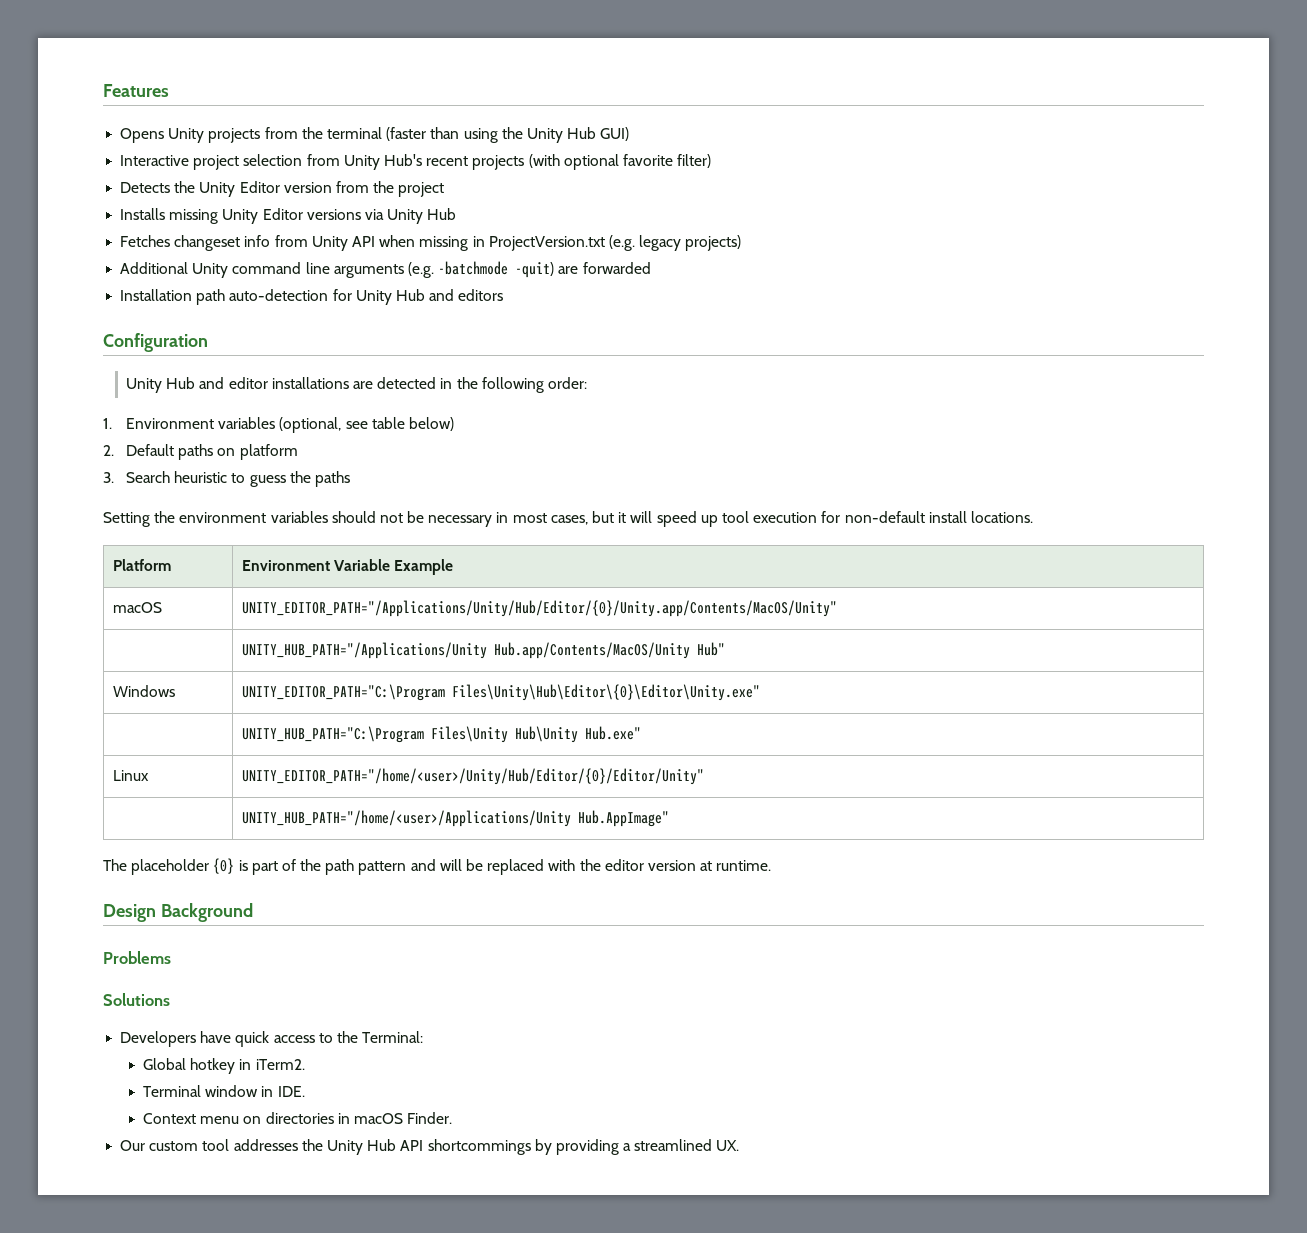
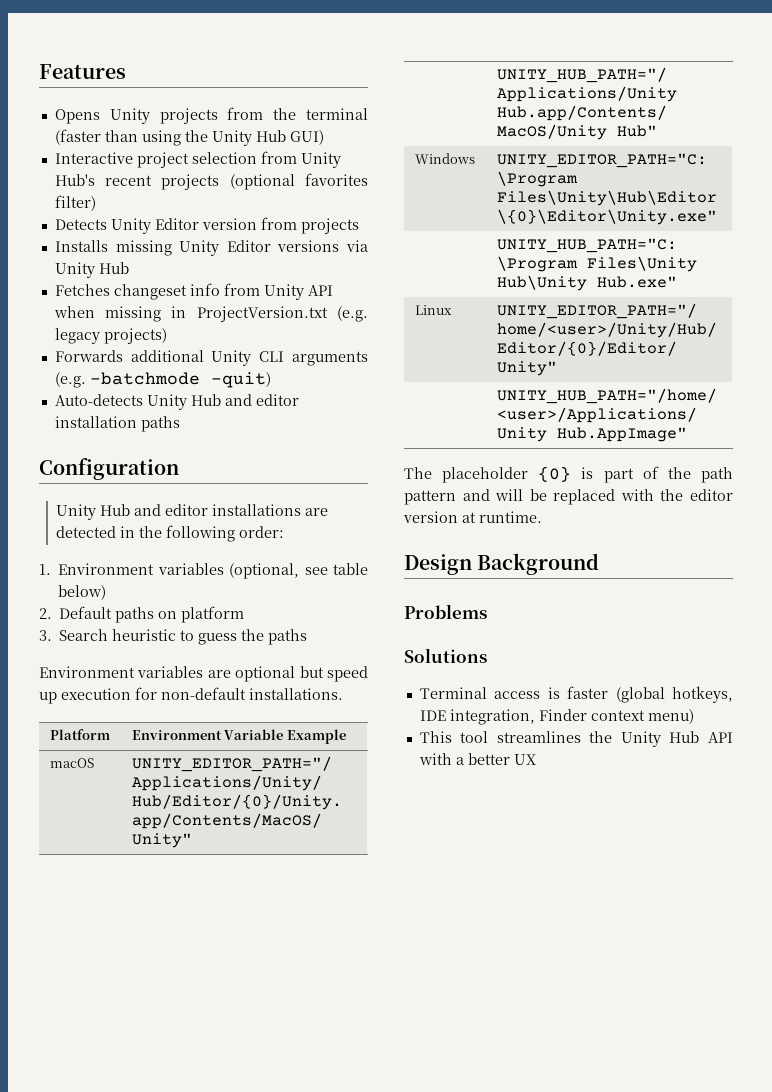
- Interactive project selection from Unity Hub's recent projects (with optional favorite filter)
+ Interactive project selection from Unity Hub's recent projects (optional favorites filter)
- Detects the Unity Editor version from the project
+ Detects Unity Editor version from projects
- Additional Unity command line arguments (e.g. -batchmode -quit) are forwarded
- Installation path auto-detection for Unity Hub and editors
+ Forwards additional Unity CLI arguments (e.g. -batchmode -quit)
+ Auto-detects Unity Hub and editor installation paths
- Setting the environment variables should not be necessary in most cases, but it will speed up tool execution for non-default install locations.
+ Environment variables are optional but speed up execution for non-default installations.
- Developers have quick access to the Terminal:
- Global hotkey in iTerm2.
- Terminal window in IDE.
- Context menu on directories in macOS Finder.
- Our custom tool addresses the Unity Hub API shortcommings by providing a streamlined UX.
+ Terminal access is faster (global hotkeys, IDE integration, Finder context menu)
+ This tool streamlines the Unity Hub API with a better UX

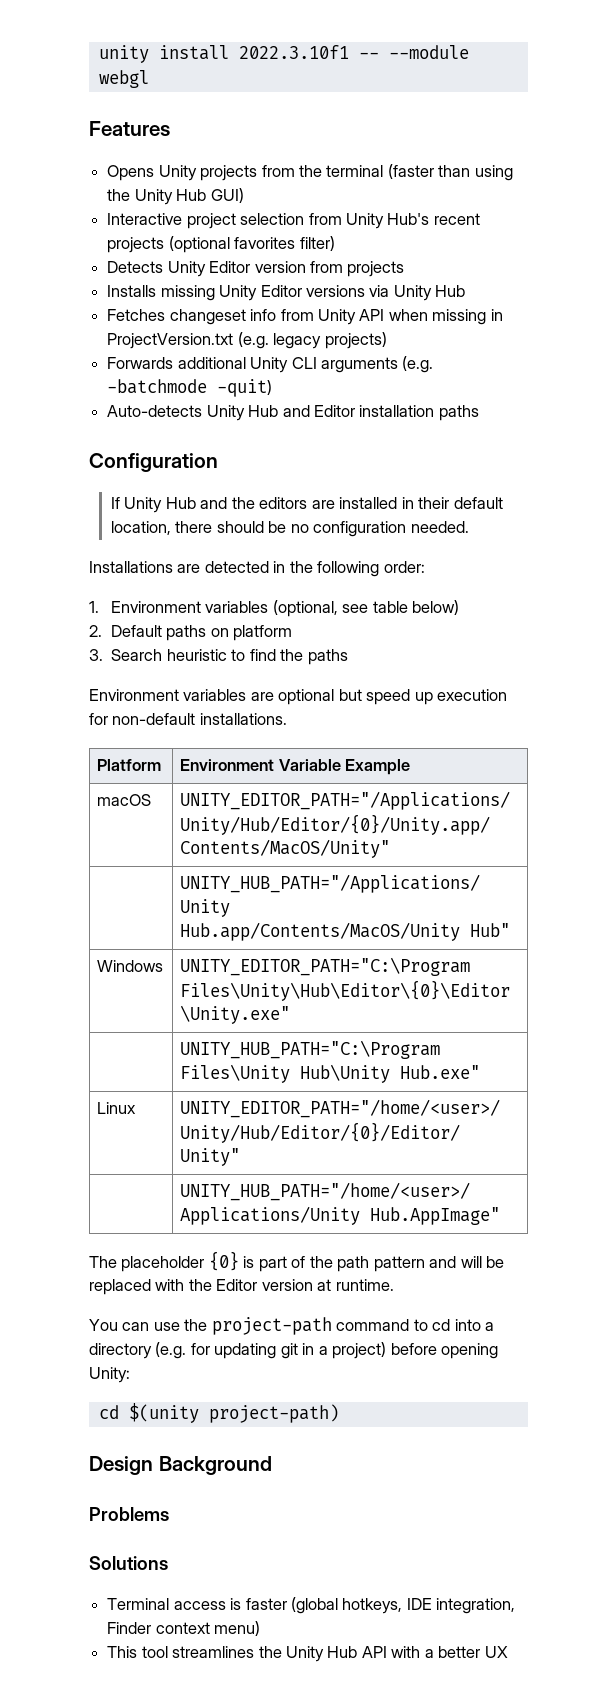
+ unity install 2022.3.10f1 -- --module webgl
- Auto-detects Unity Hub and editor installation paths
+ Auto-detects Unity Hub and Editor installation paths
- Unity Hub and editor installations are detected in the following order:
+ If Unity Hub and the editors are installed in their default location, there should be no configuration needed.
+ Installations are detected in the following order:
- 3. Search heuristic to guess the paths
+ 3. Search heuristic to find the paths
- The placeholder {0} is part of the path pattern and will be replaced with the editor version at runtime.
+ The placeholder {0} is part of the path pattern and will be replaced with the Editor version at runtime.
+ You can use the project-path command to cd into a directory (e.g. for updating git in a project) before opening Unity:
+ cd $(unity project-path)

